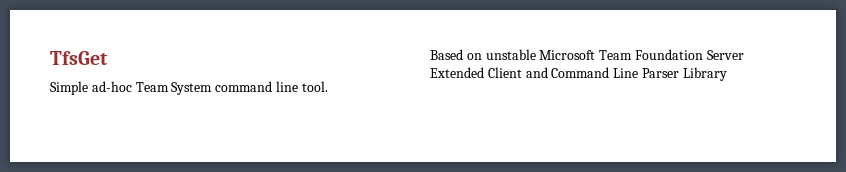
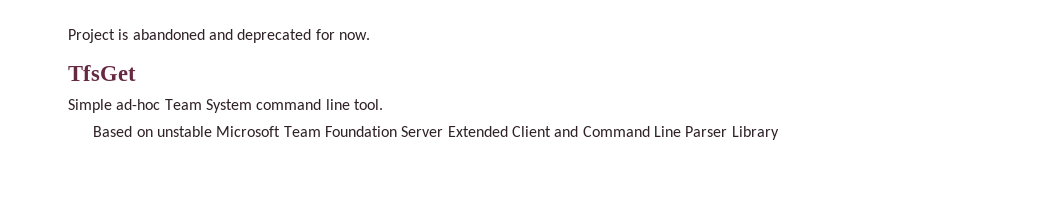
+ Project is abandoned and deprecated for now.

